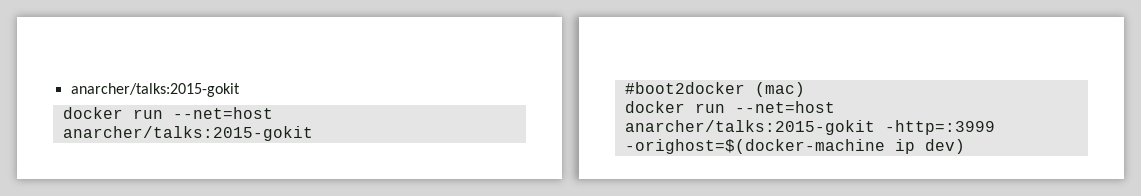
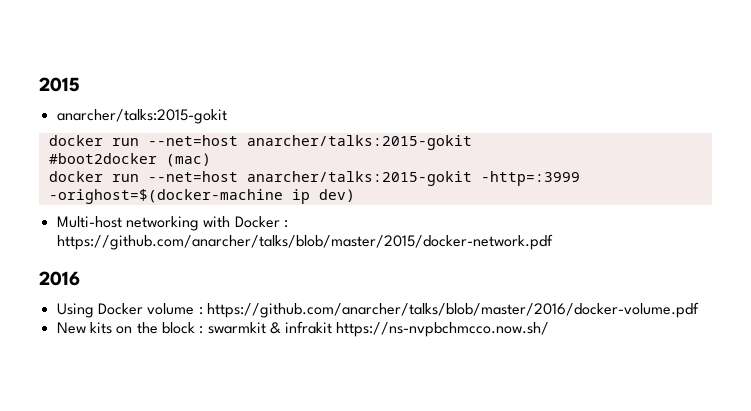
+ 2015
+ Multi-host networking with Docker : https://github.com/anarcher/talks/blob/master/2015/docker-network.pdf
+ 2016
+ Using Docker volume : https://github.com/anarcher/talks/blob/master/2016/docker-volume.pdf
+ New kits on the block : swarmkit & infrakit https://ns-nvpbchmcco.now.sh/

